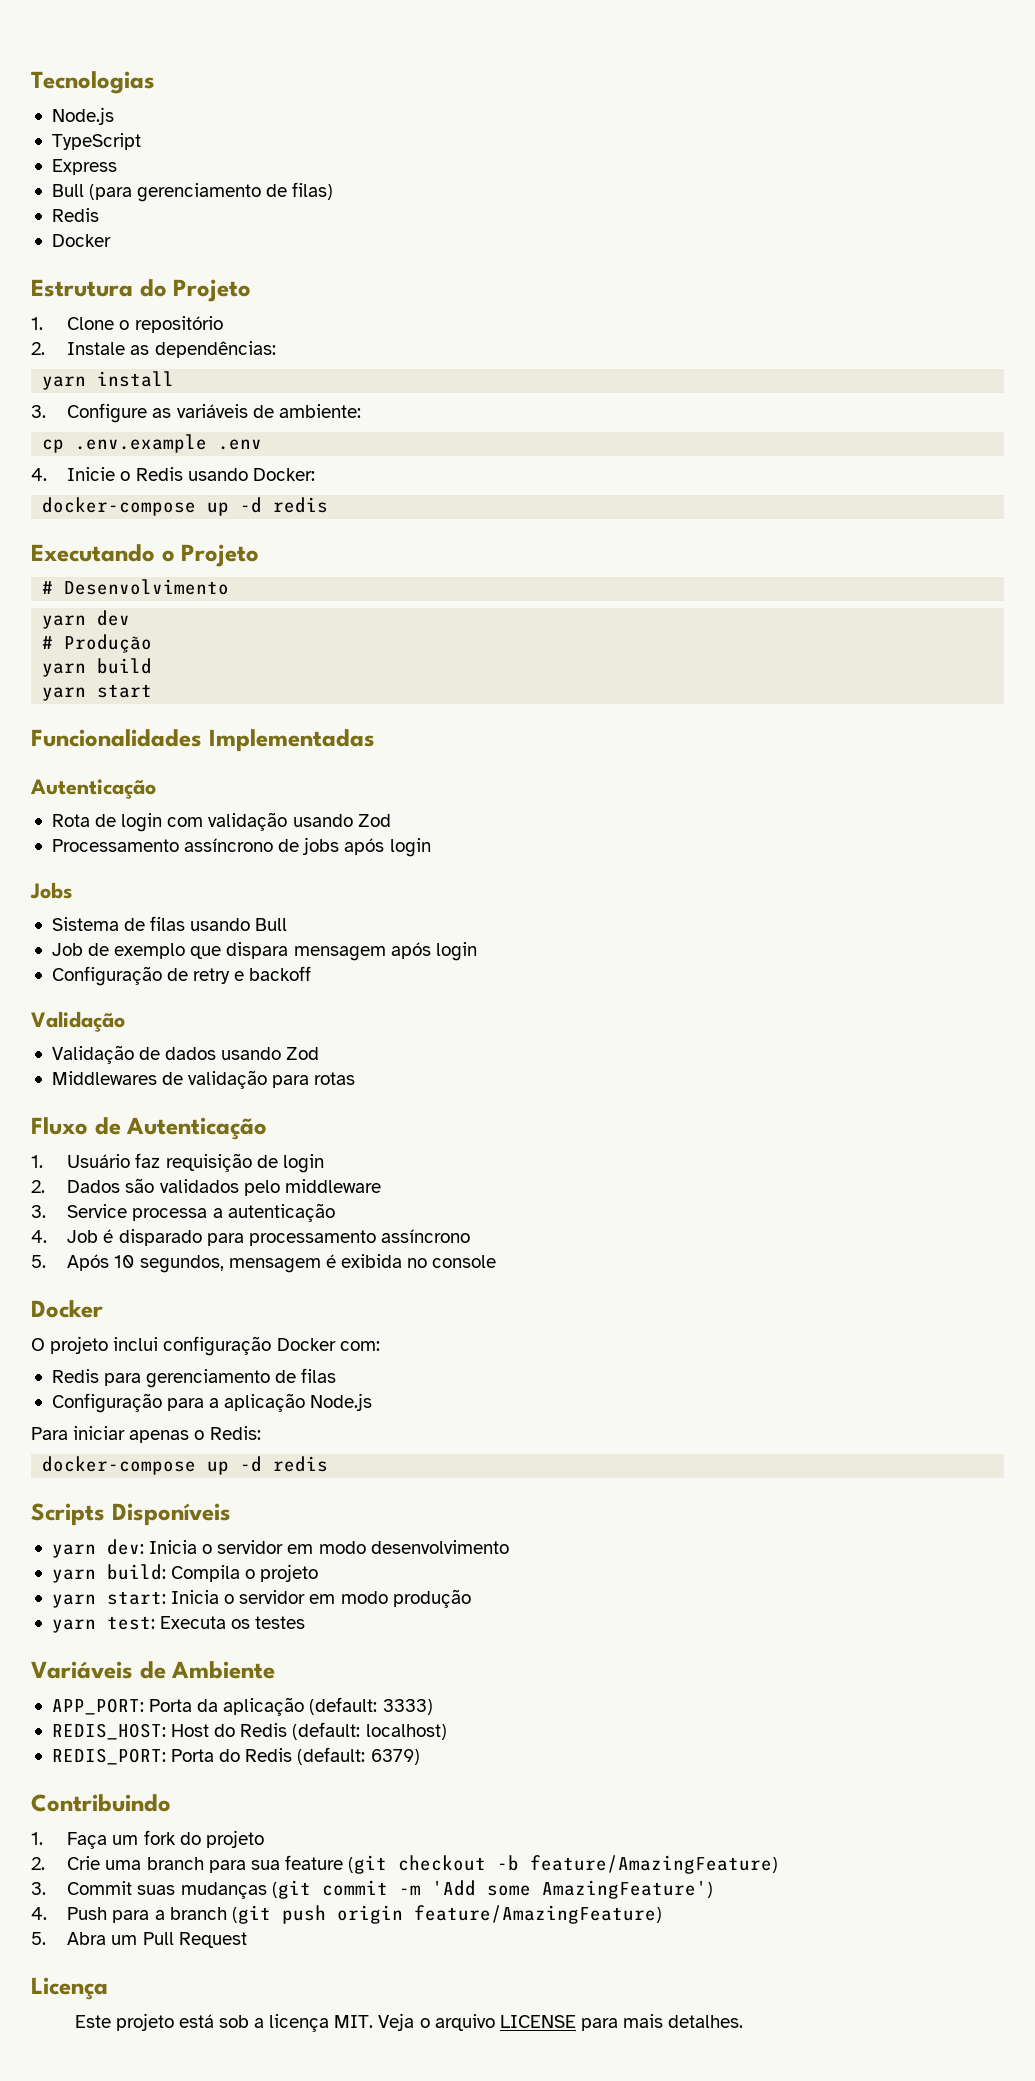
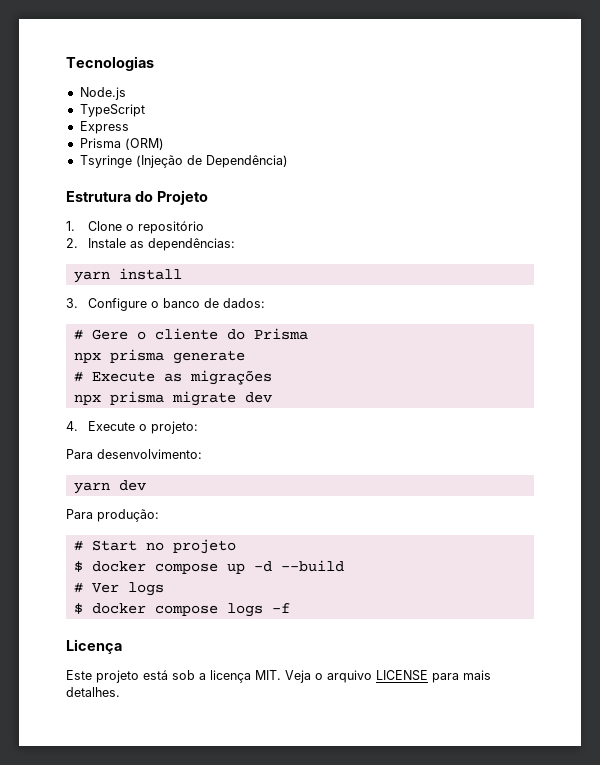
- Bull (para gerenciamento de filas)
- Redis
- Docker
+ Prisma (ORM)
+ Tsyringe (Injeção de Dependência)
- 3. Configure as variáveis de ambiente:
- cp .env.example .env
- 4. Inicie o Redis usando Docker:
- docker-compose up -d redis
- Executando o Projeto
- # Desenvolvimento
+ 3. Configure o banco de dados:
+ # Gere o cliente do Prisma
+ npx prisma generate
+ # Execute as migrações
+ npx prisma migrate dev
+ 4. Execute o projeto:
+ Para desenvolvimento:
- # Produção
- yarn build
- yarn start
- Funcionalidades Implementadas
- Autenticação
- Rota de login com validação usando Zod
- Processamento assíncrono de jobs após login
- Jobs
- Sistema de filas usando Bull
- Job de exemplo que dispara mensagem após login
- Configuração de retry e backoff
- Validação
- Validação de dados usando Zod
- Middlewares de validação para rotas
- Fluxo de Autenticação
- 1. Usuário faz requisição de login
- 2. Dados são validados pelo middleware
- 3. Service processa a autenticação
- 4. Job é disparado para processamento assíncrono
- 5. Após 10 segundos, mensagem é exibida no console
- Docker
- O projeto inclui configuração Docker com:
- Redis para gerenciamento de filas
- Configuração para a aplicação Node.js
- Para iniciar apenas o Redis:
- docker-compose up -d redis
- Scripts Disponíveis
- yarn dev: Inicia o servidor em modo desenvolvimento
- yarn build: Compila o projeto
- yarn start: Inicia o servidor em modo produção
- yarn test: Executa os testes
- Variáveis de Ambiente
- APP_PORT: Porta da aplicação (default: 3333)
- REDIS_HOST: Host do Redis (default: localhost)
- REDIS_PORT: Porta do Redis (default: 6379)
- Contribuindo
- 1. Faça um fork do projeto
- 2. Crie uma branch para sua feature (git checkout -b feature/AmazingFeature)
- 3. Commit suas mudanças (git commit -m 'Add some AmazingFeature')
- 4. Push para a branch (git push origin feature/AmazingFeature)
- 5. Abra um Pull Request
+ Para produção:
+ # Start no projeto
+ $ docker compose up -d --build
+ # Ver logs
+ $ docker compose logs -f

